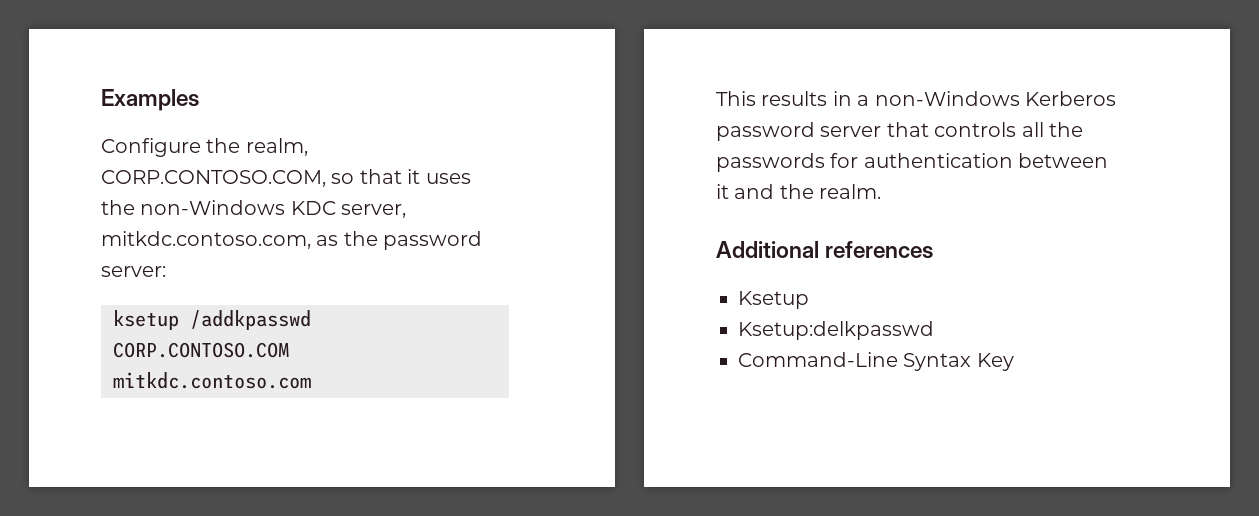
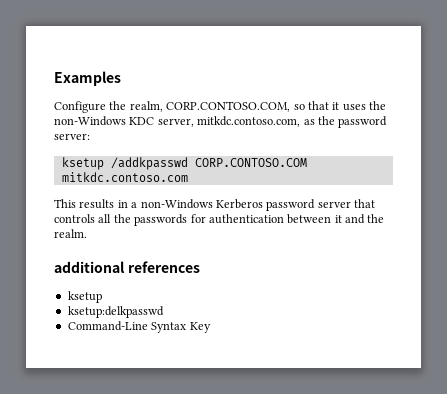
- Additional references
- Ksetup
- Ksetup:delkpasswd
+ additional references
+ ksetup
+ ksetup:delkpasswd

